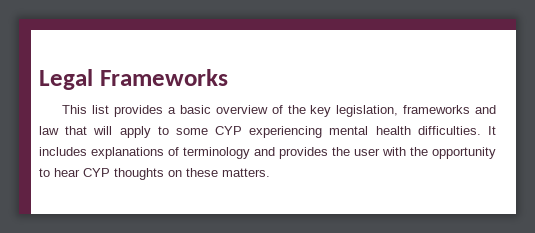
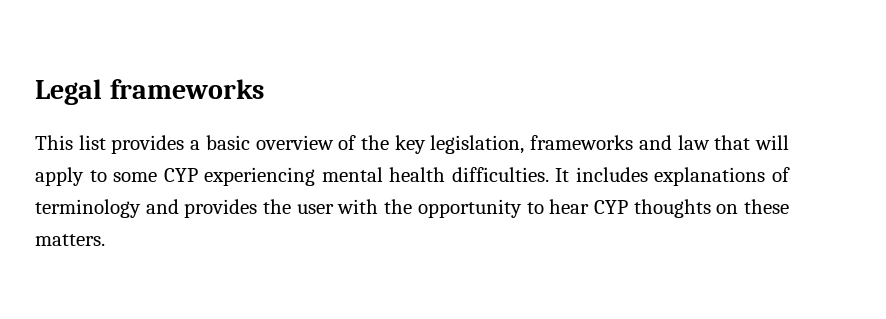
- Legal Frameworks
+ Legal frameworks

